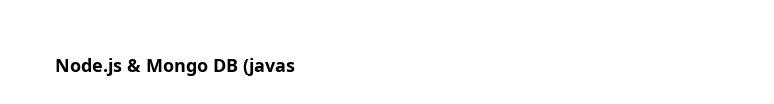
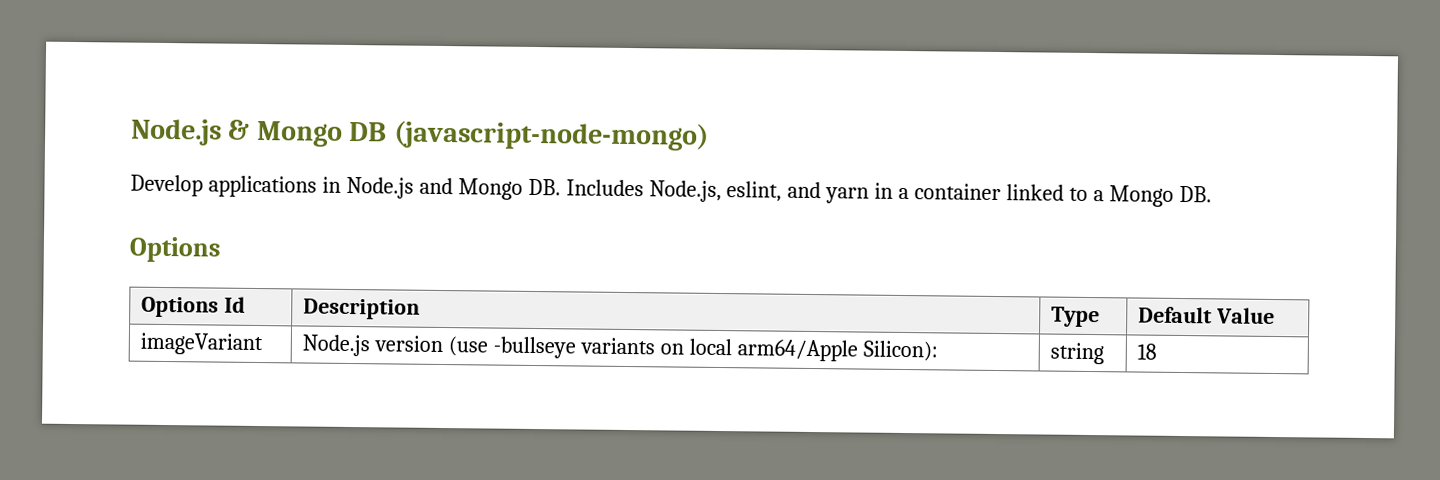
- Node.js & Mongo DB (javas
+ Node.js & Mongo DB (javascript-node-mongo)
+ Develop applications in Node.js and Mongo DB. Includes Node.js, eslint, and yarn in a container linked to a Mongo DB.
+ Options
+ Options Id | Description | Type | Default Value
+ imageVariant | Node.js version (use -bullseye variants on local arm64/Apple Silicon): | string | 18

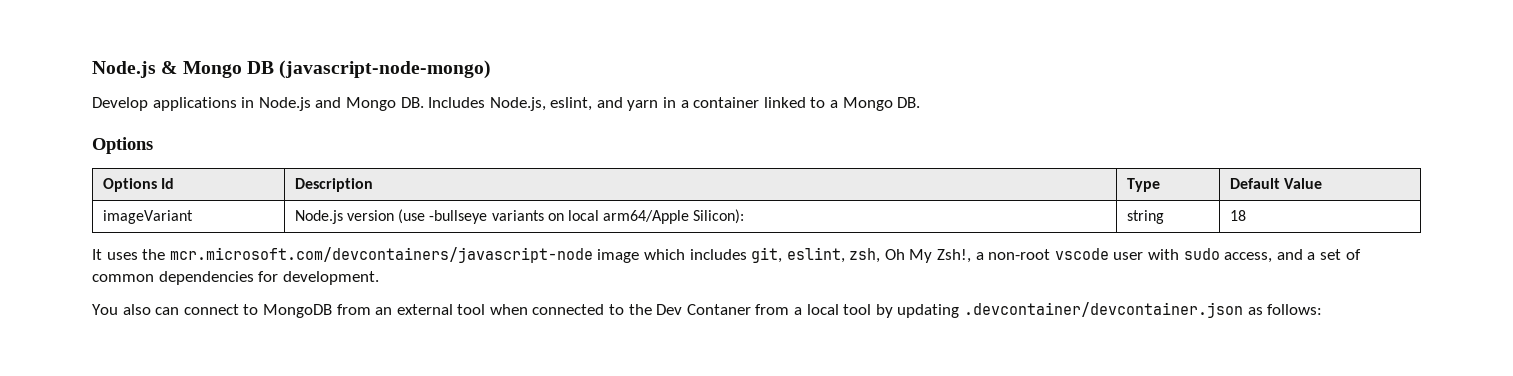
+ It uses the mcr.microsoft.com/devcontainers/javascript-node image which includes git, eslint, zsh, Oh My Zsh!, a non-root vscode user with sudo access, and a set of common dependencies for development.
+ You also can connect to MongoDB from an external tool when connected to the Dev Contaner from a local tool by updating .devcontainer/devcontainer.json as follows:

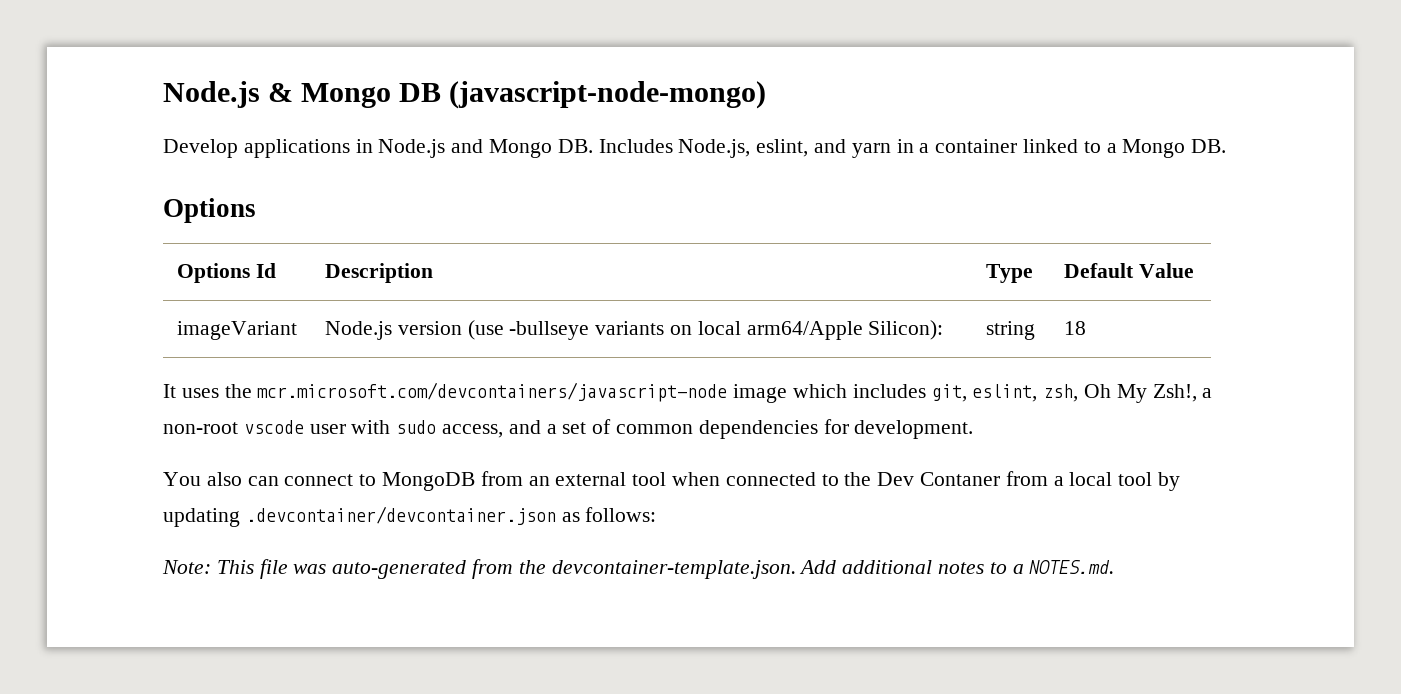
+ Note: This file was auto-generated from the devcontainer-template.json. Add additional notes to a NOTES.md.

